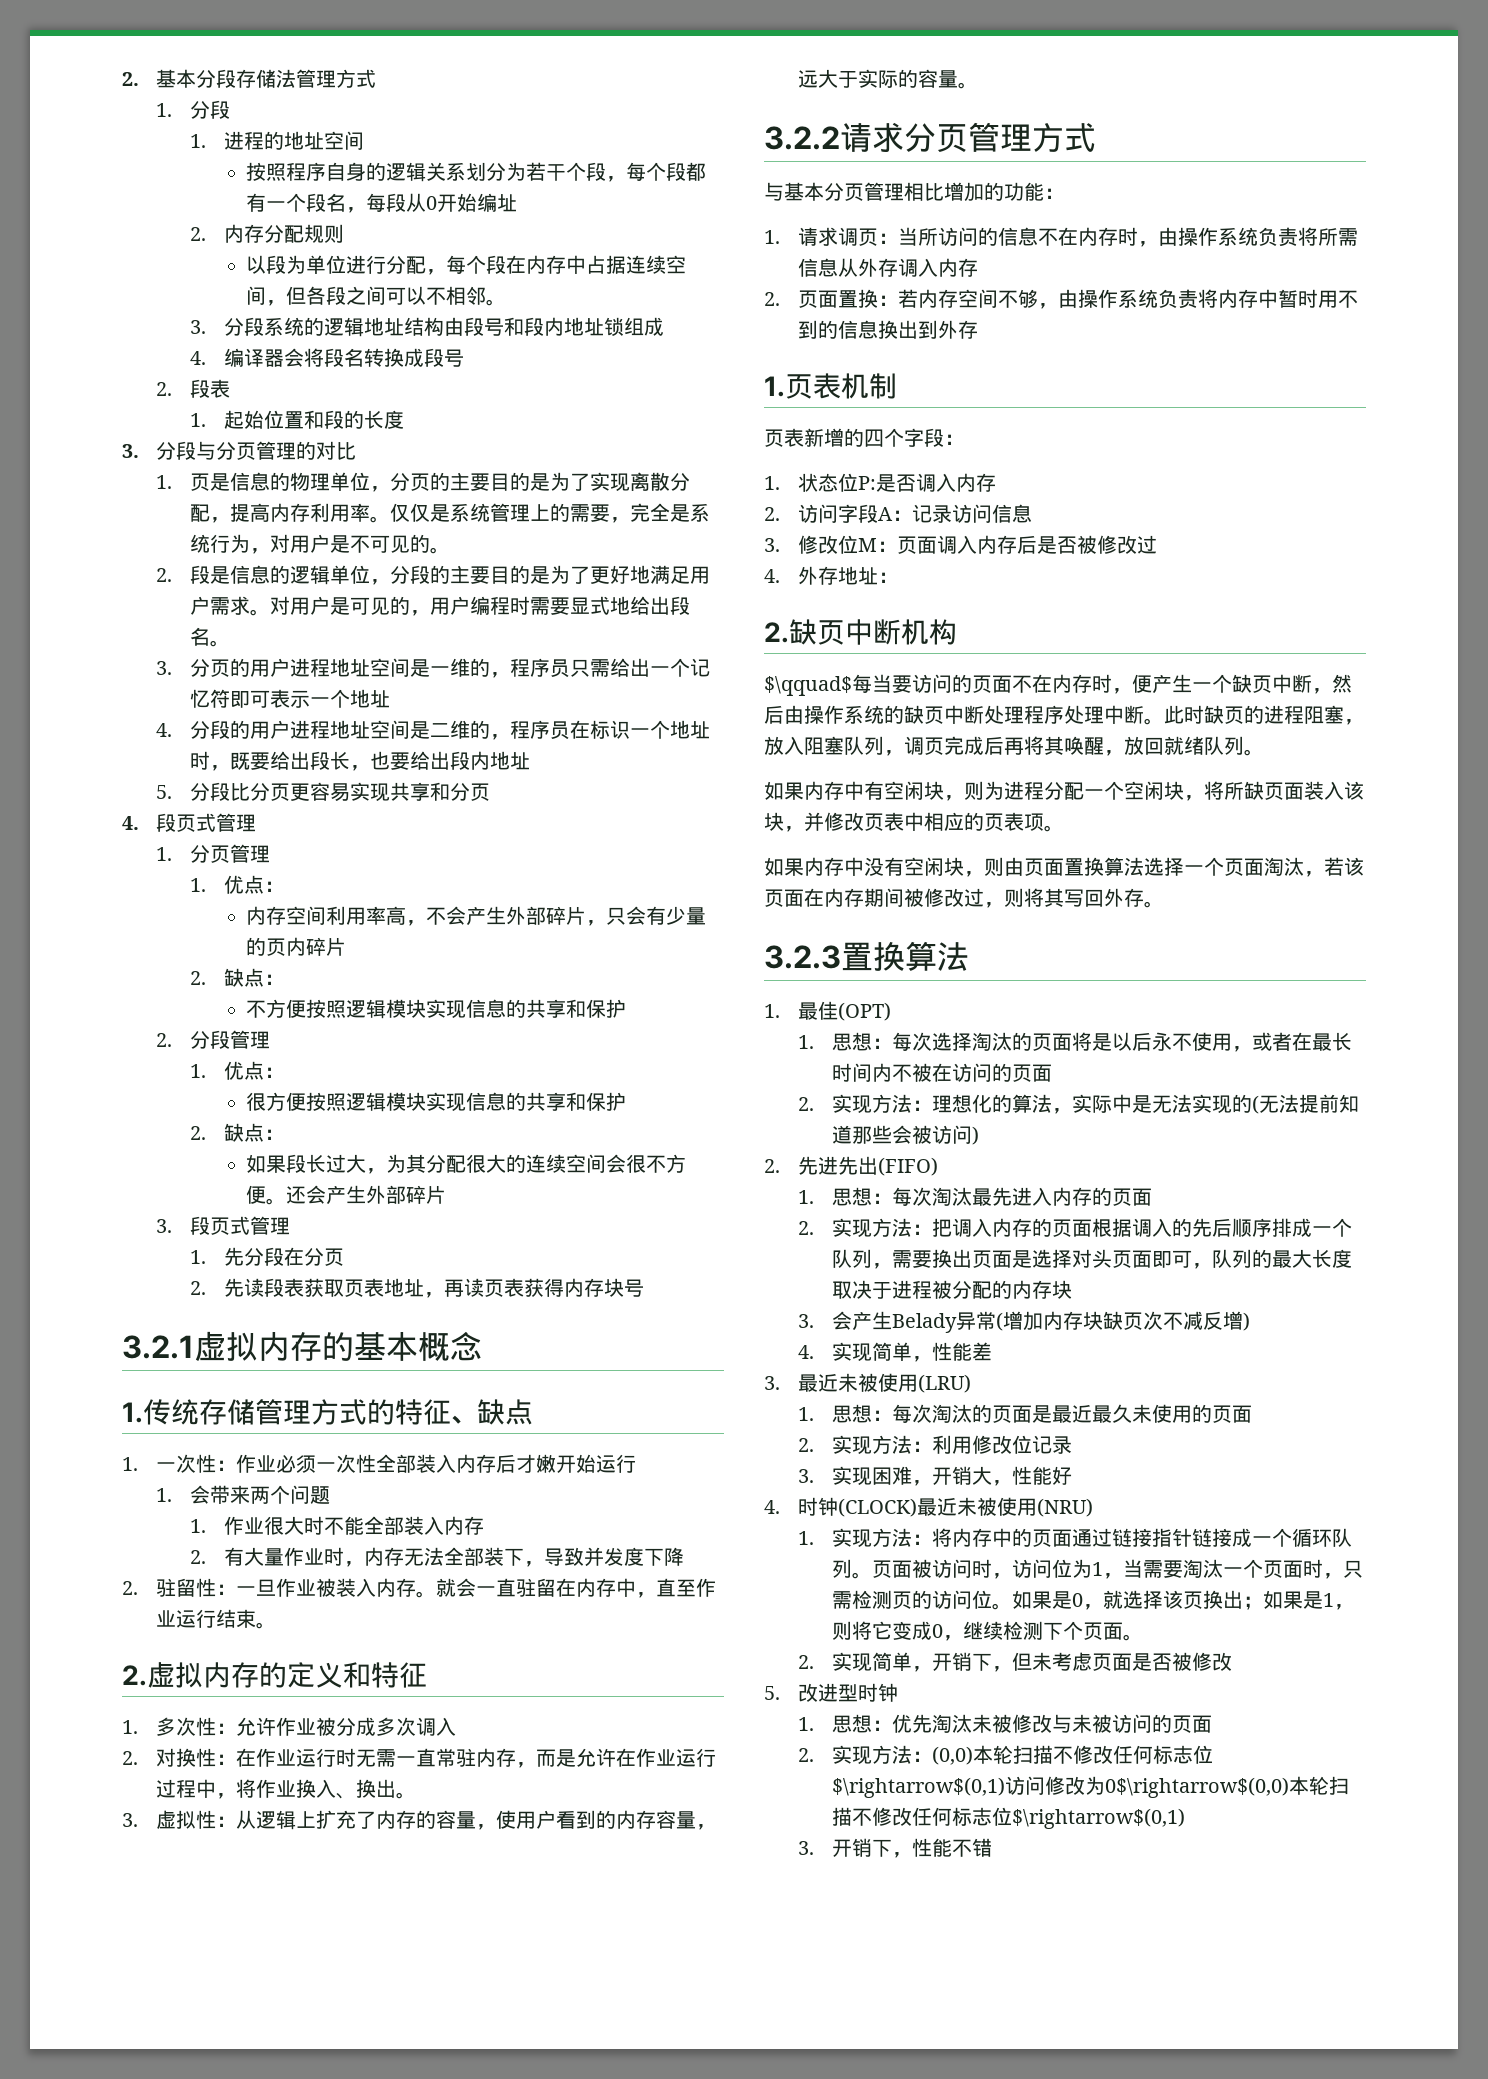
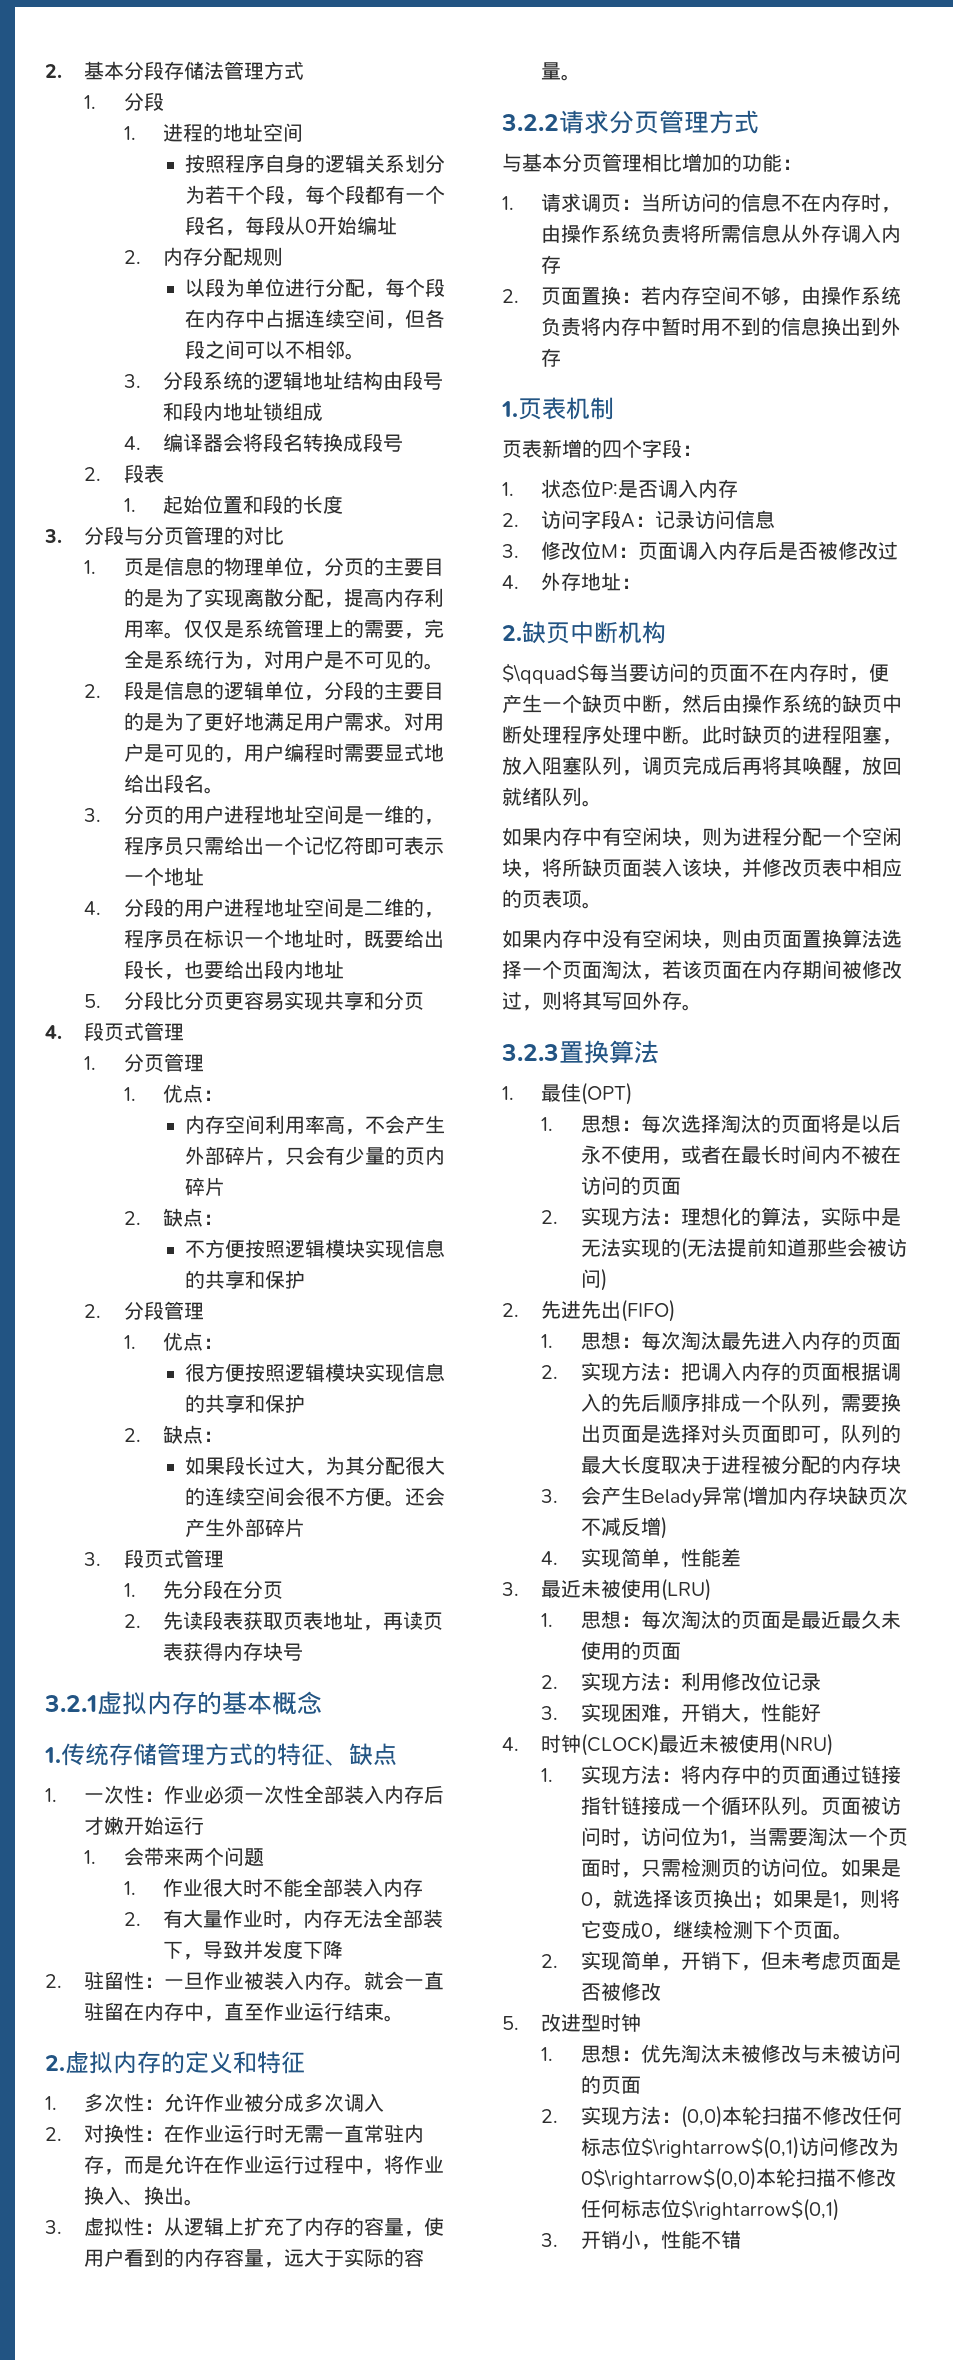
- 3.开销下，性能不错
+ 3.开销小，性能不错

